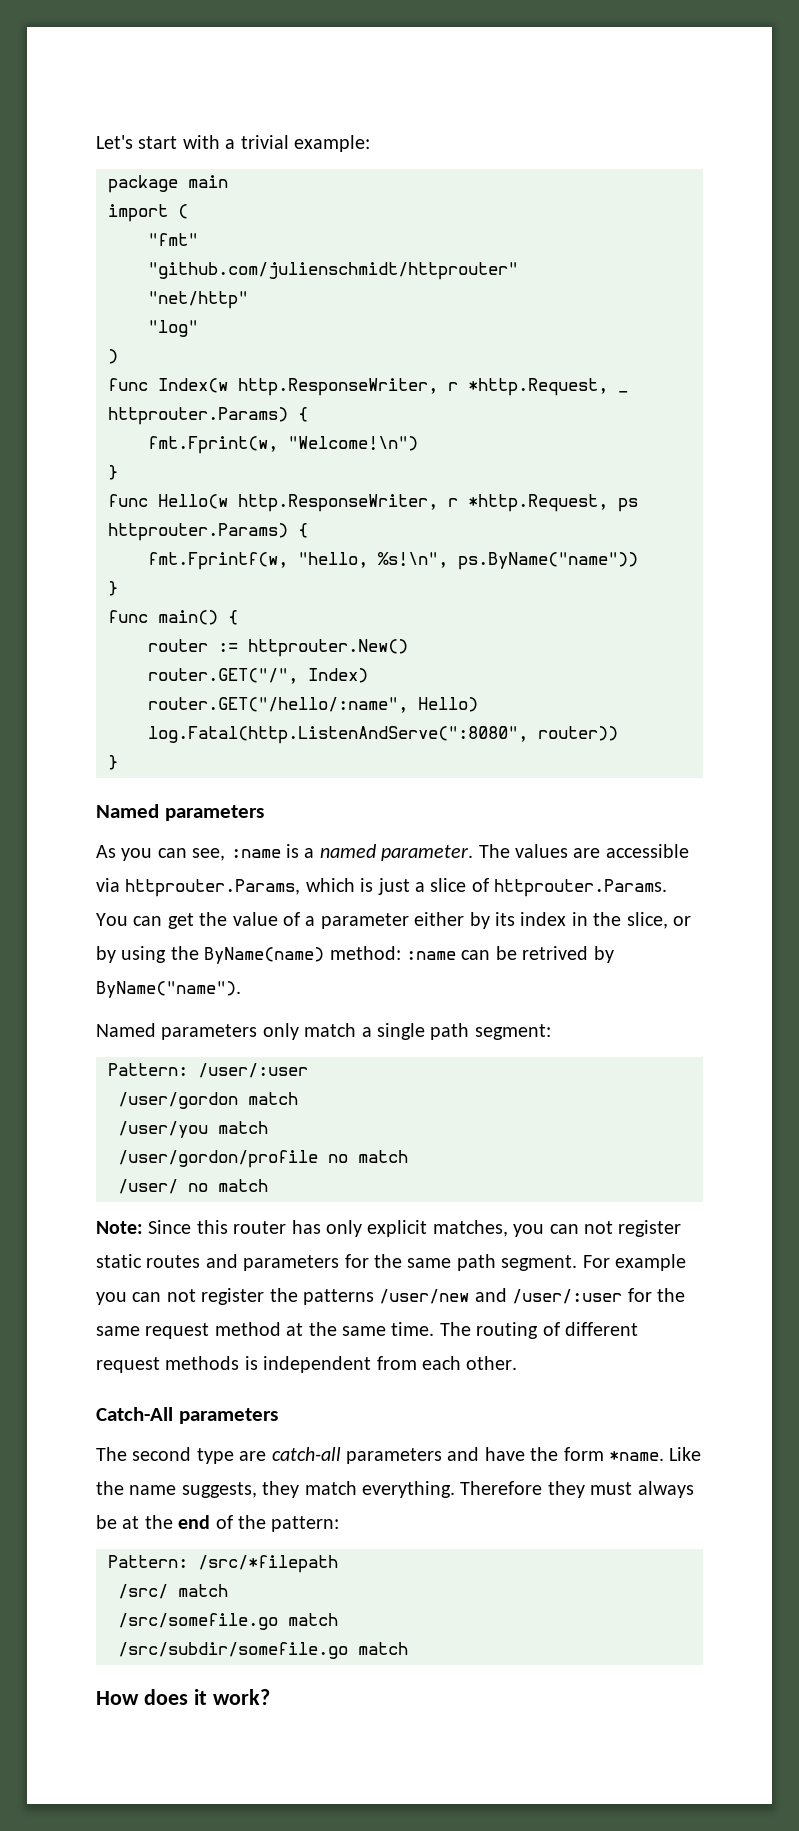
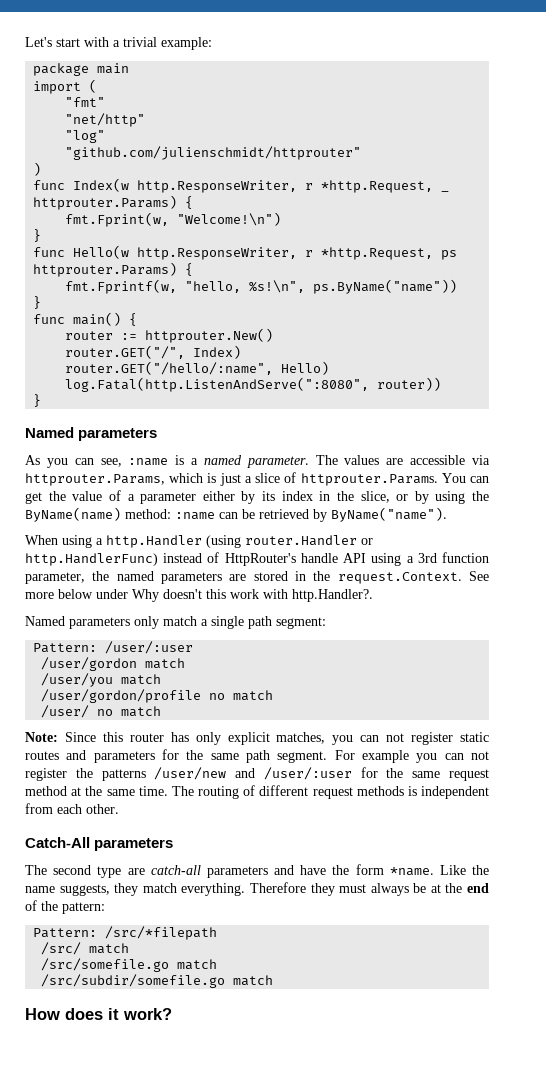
- "github.com/julienschmidt/httprouter"
+ "github.com/julienschmidt/httprouter"
- The values are accessible via httprouter.Params, which is just a slice of httprouter.Params. You can get the value of a parameter either by its index in the slice, or by using the ByName(name) method: :name can be retrived by ByName("name").
+ The values are accessible via httprouter.Params, which is just a slice of httprouter.Params. You can get the value of a parameter either by its index in the slice, or by using the ByName(name) method: :name can be retrieved by ByName("name").
+ When using a http.Handler (using router.Handler or http.HandlerFunc) instead of HttpRouter's handle API using a 3rd function parameter, the named parameters are stored in the request.Context. See more below under Why doesn't this work with http.Handler?.

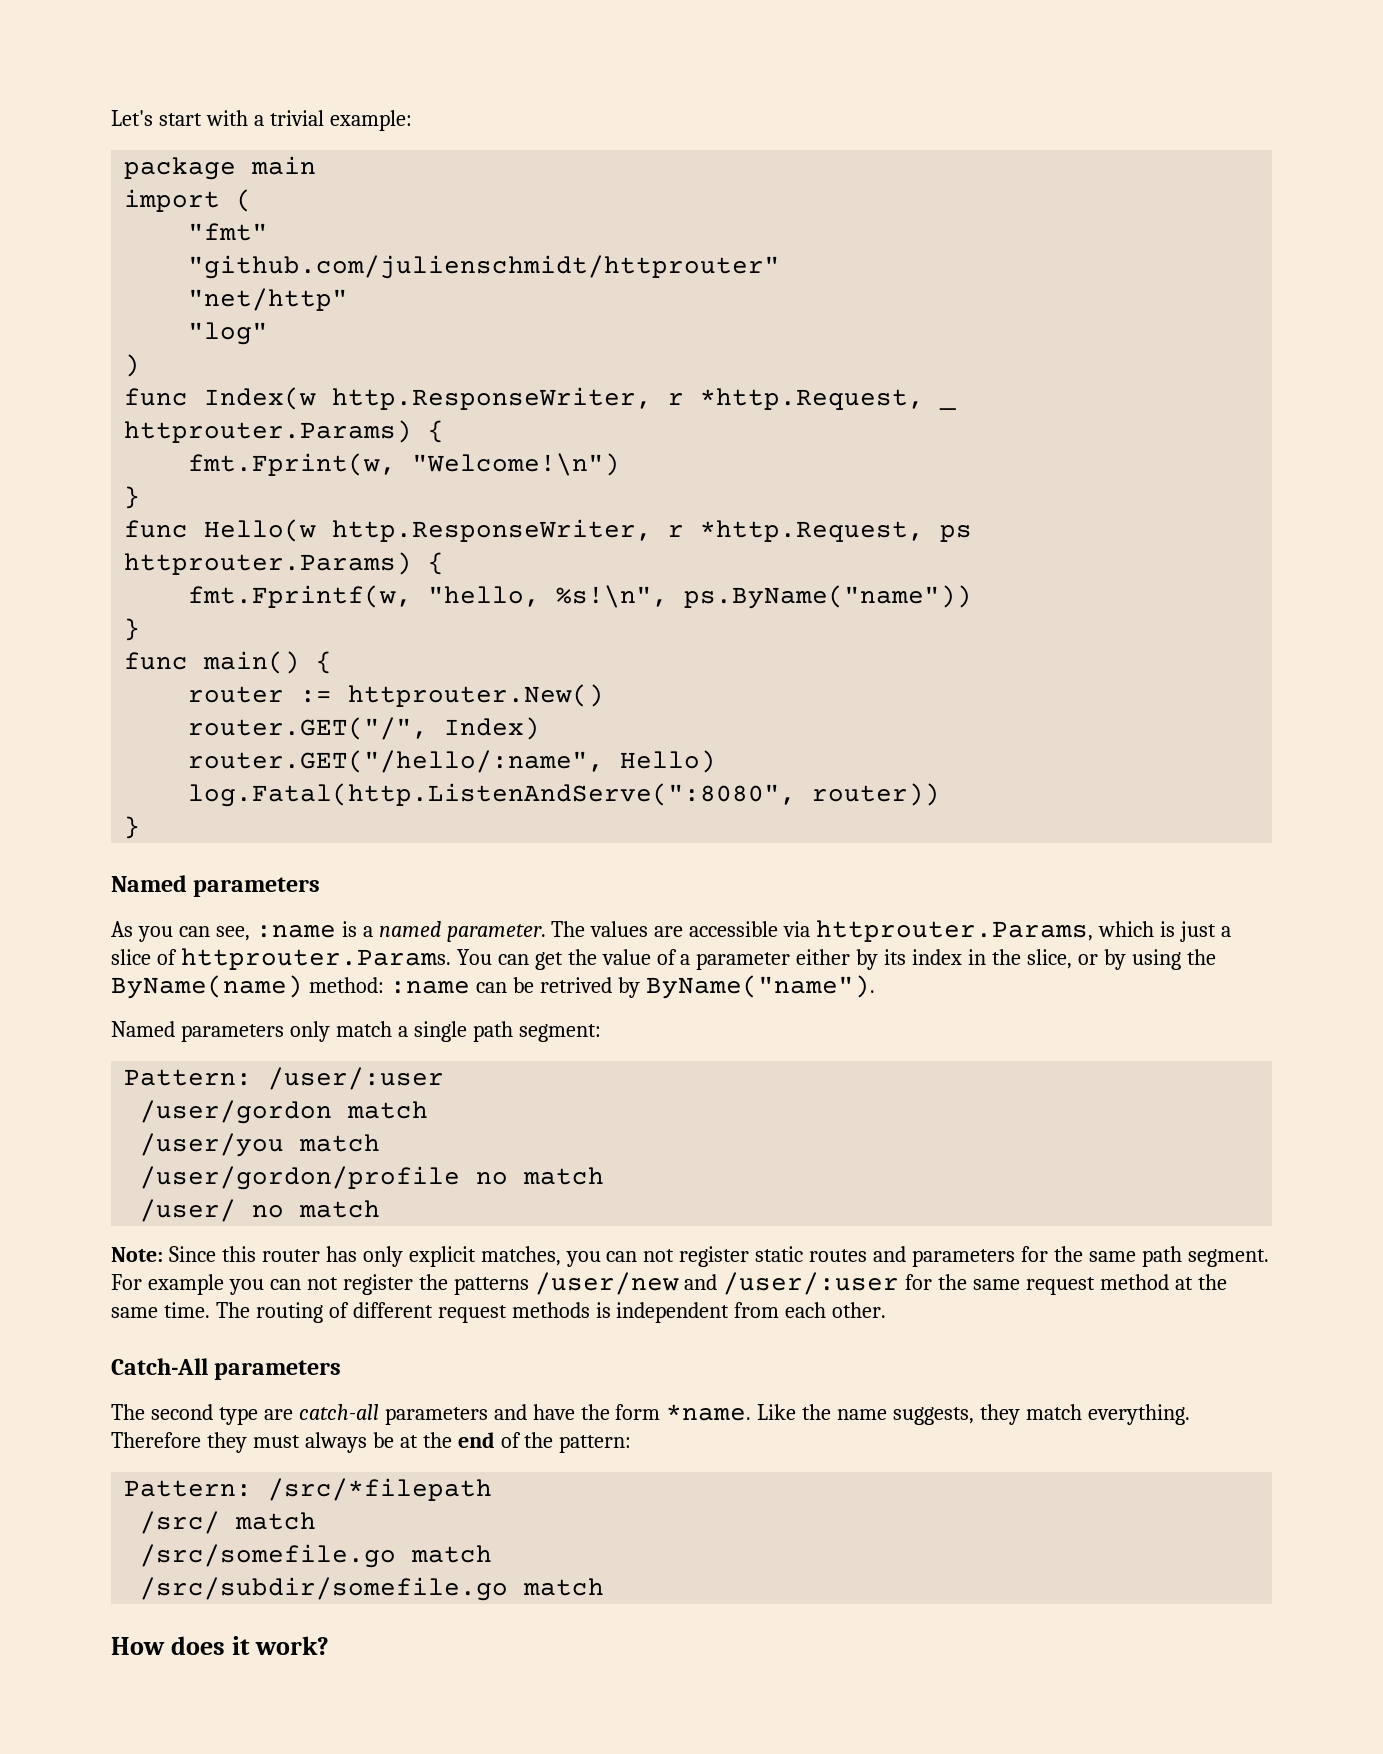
+ "github.com/julienschmidt/httprouter"
- "github.com/julienschmidt/httprouter"
- The values are accessible via httprouter.Params, which is just a slice of httprouter.Params. You can get the value of a parameter either by its index in the slice, or by using the ByName(name) method: :name can be retrieved by ByName("name").
+ The values are accessible via httprouter.Params, which is just a slice of httprouter.Params. You can get the value of a parameter either by its index in the slice, or by using the ByName(name) method: :name can be retrived by ByName("name").
- When using a http.Handler (using router.Handler or http.HandlerFunc) instead of HttpRouter's handle API using a 3rd function parameter, the named parameters are stored in the request.Context. See more below under Why doesn't this work with http.Handler?.

